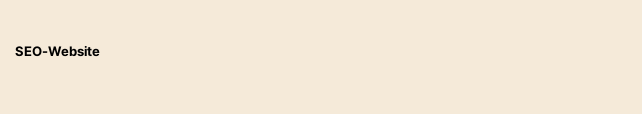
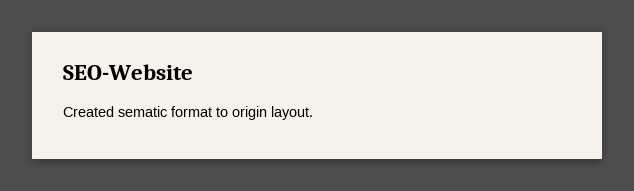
+ Created sematic format to origin layout.

